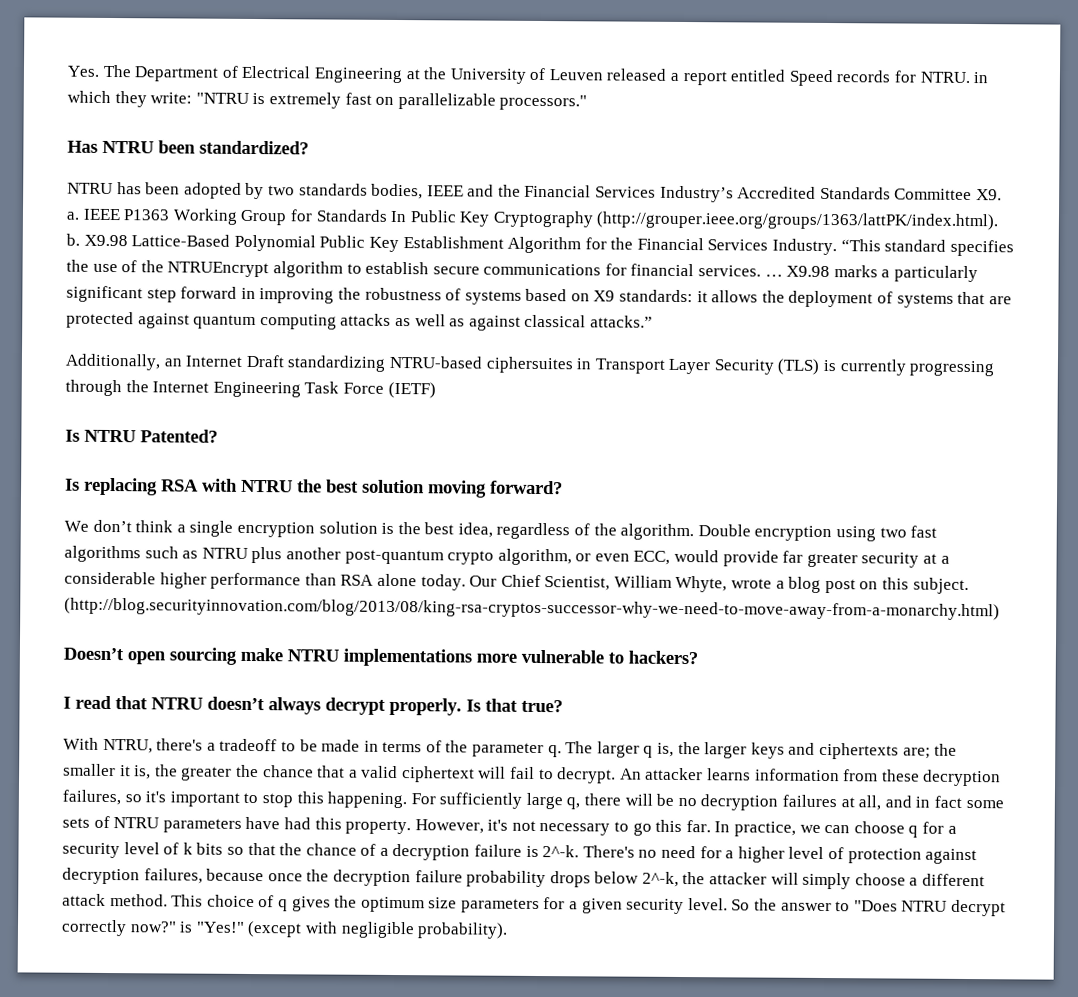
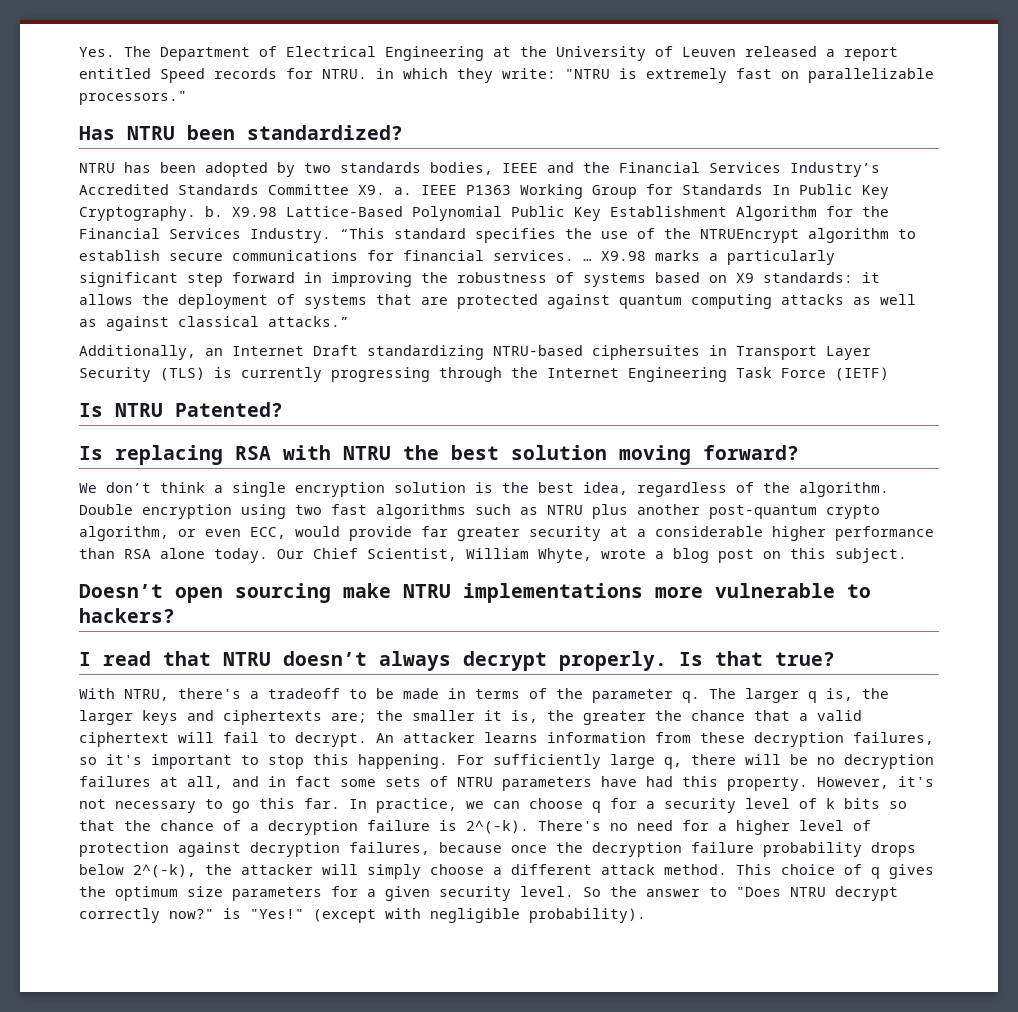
- IEEE P1363 Working Group for Standards In Public Key Cryptography (http://grouper.ieee.org/groups/1363/lattPK/index.html). b.
+ IEEE P1363 Working Group for Standards In Public Key Cryptography. b.
- (http://blog.securityinnovation.com/blog/2013/08/king-rsa-cryptos-successor-why-we-need-to-move-away-from-a-monarchy.html)
- In practice, we can choose q for a security level of k bits so that the chance of a decryption failure is 2^-k.
+ In practice, we can choose q for a security level of k bits so that the chance of a decryption failure is 2^(-k).
- There's no need for a higher level of protection against decryption failures, because once the decryption failure probability drops below 2^-k, the attacker will simply choose a different attack method.
+ There's no need for a higher level of protection against decryption failures, because once the decryption failure probability drops below 2^(-k), the attacker will simply choose a different attack method.

